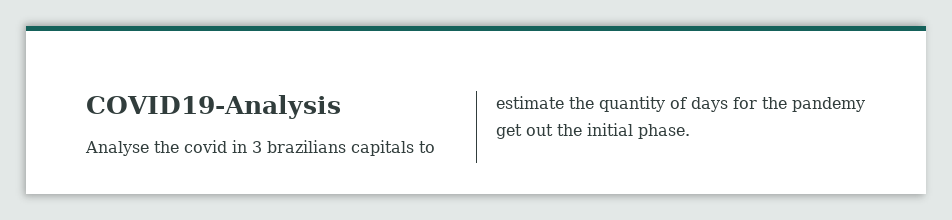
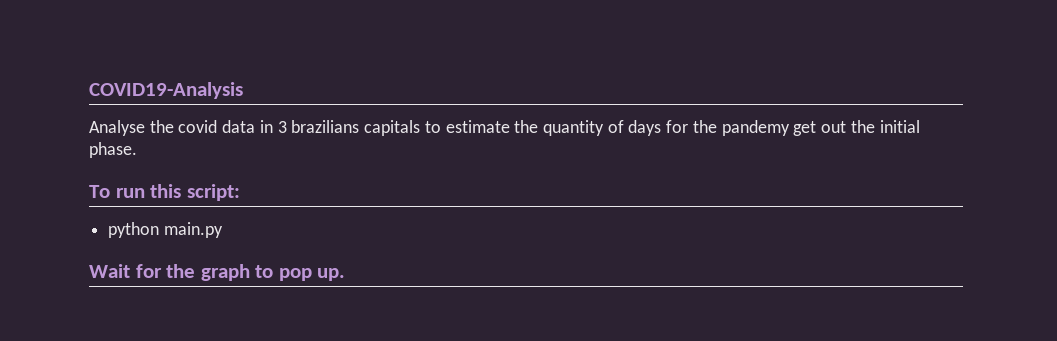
- Analyse the covid in 3 brazilians capitals to estimate the quantity of days for the pandemy get out the initial phase.
+ Analyse the covid data in 3 brazilians capitals to estimate the quantity of days for the pandemy get out the initial phase.
+ To run this script:
+ python main.py
+ Wait for the graph to pop up.

